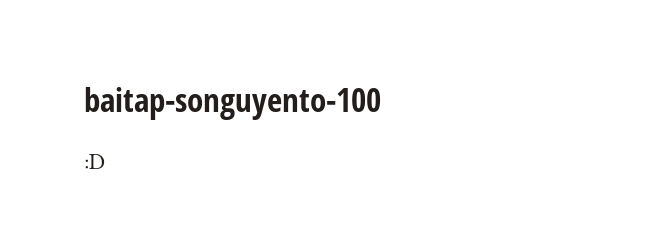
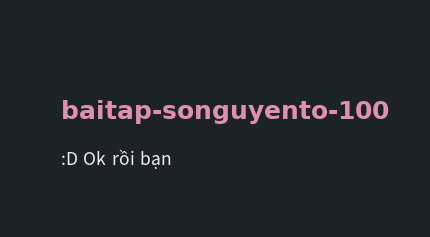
- :D
+ :D Ok rồi bạn

